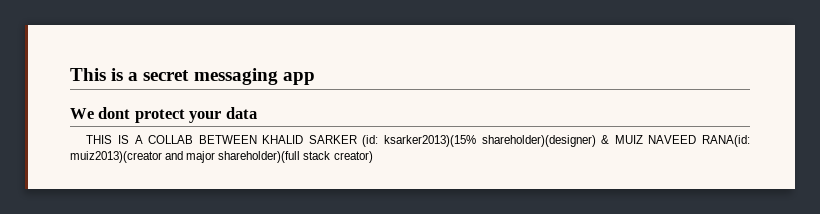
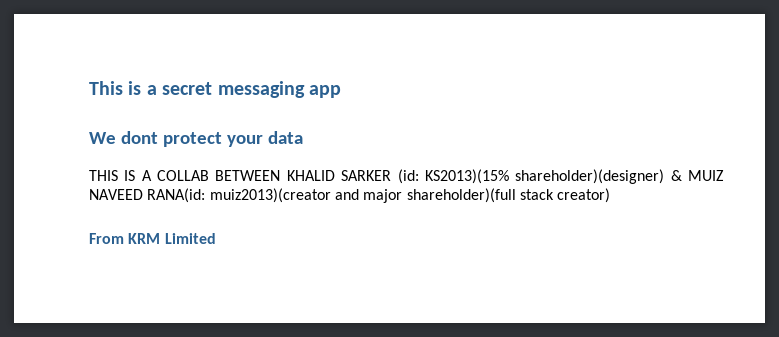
- THIS IS A COLLAB BETWEEN KHALID SARKER (id: ksarker2013)(15% shareholder)(designer) & MUIZ NAVEED RANA(id: muiz2013)(creator and major shareholder)(full stack creator)
+ THIS IS A COLLAB BETWEEN KHALID SARKER (id: KS2013)(15% shareholder)(designer) & MUIZ NAVEED RANA(id: muiz2013)(creator and major shareholder)(full stack creator)
+ From KRM Limited

